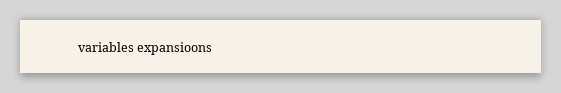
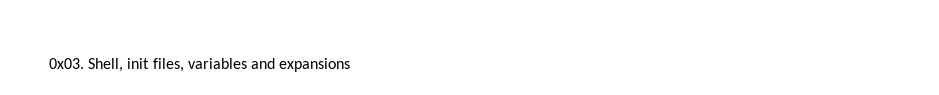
- variables expansioons
+ 0x03. Shell, init files, variables and expansions

